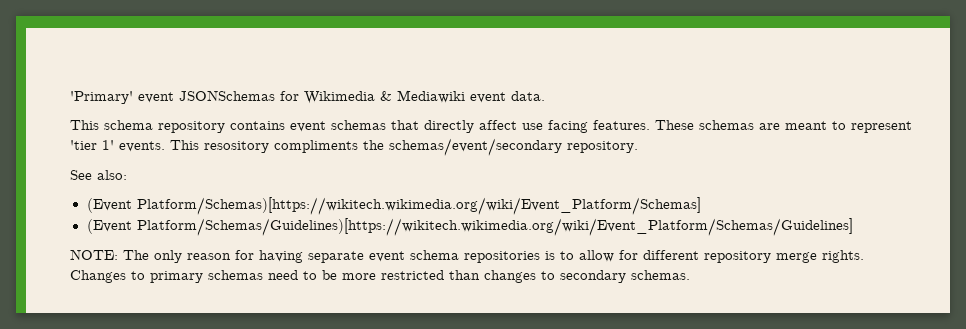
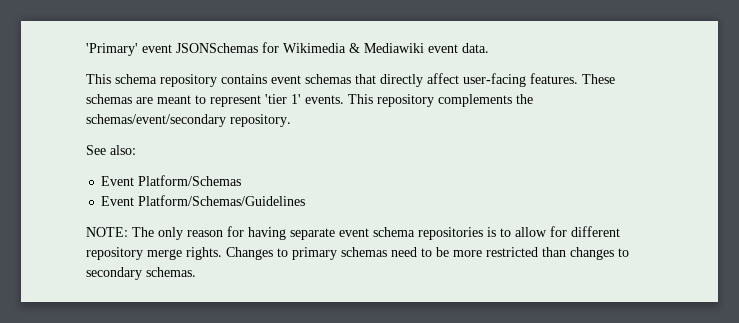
- This schema repository contains event schemas that directly affect use facing features.
+ This schema repository contains event schemas that directly affect user-facing features.
- This resository compliments the schemas/event/secondary repository.
+ This repository complements the schemas/event/secondary repository.
- (Event Platform/Schemas)[https://wikitech.wikimedia.org/wiki/Event_Platform/Schemas]
- (Event Platform/Schemas/Guidelines)[https://wikitech.wikimedia.org/wiki/Event_Platform/Schemas/Guidelines]
+ Event Platform/Schemas
+ Event Platform/Schemas/Guidelines

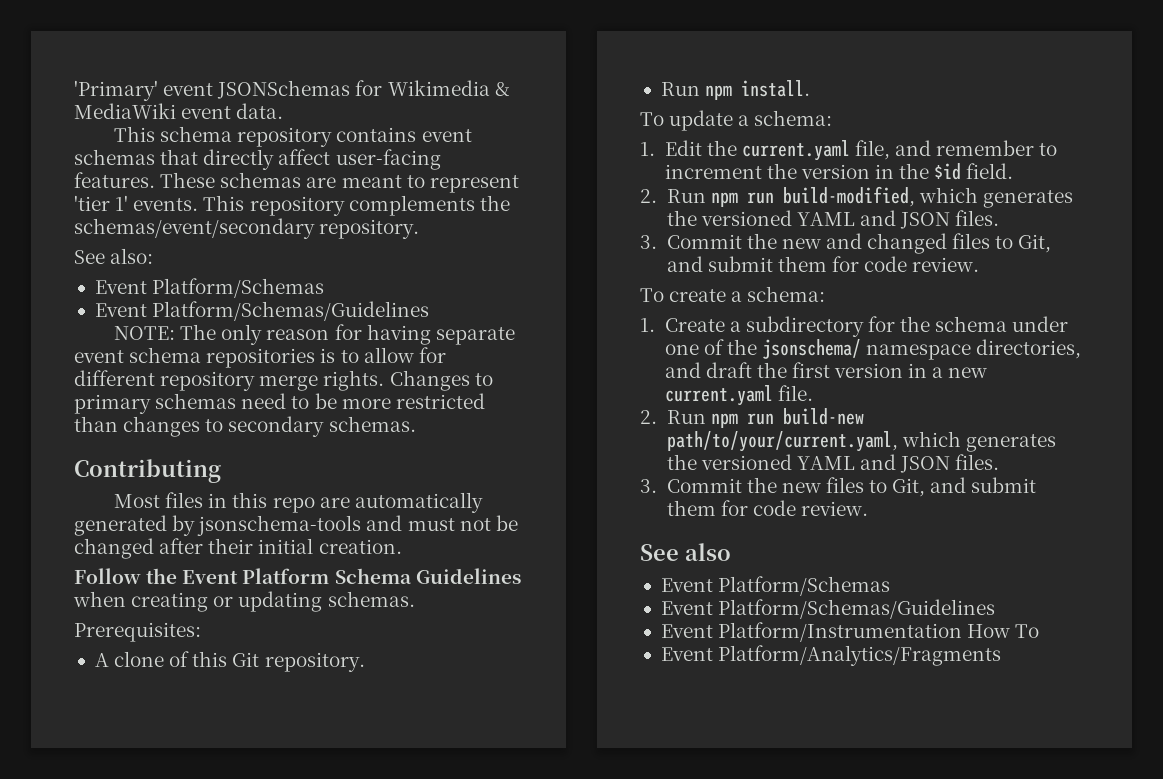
- 'Primary' event JSONSchemas for Wikimedia & Mediawiki event data.
+ 'Primary' event JSONSchemas for Wikimedia & MediaWiki event data.
+ Contributing
+ Most files in this repo are automatically generated by jsonschema-tools and must not be changed after their initial creation.
+ Follow the Event Platform Schema Guidelines when creating or updating schemas.
+ Prerequisites:
+ A clone of this Git repository.
+ Run npm install.
+ To update a schema:
+ 1. Edit the current.yaml file, and remember to increment the version in the $id field.
+ 2. Run npm run build-modified, which generates the versioned YAML and JSON files.
+ 3. Commit the new and changed files to Git, and submit them for code review.
+ To create a schema:
+ 1. Create a subdirectory for the schema under one of the jsonschema/ namespace directories, and draft the first version in a new current.yaml file.
+ 2. Run npm run build-new path/to/your/current.yaml, which generates the versioned YAML and JSON files.
+ 3. Commit the new files to Git, and submit them for code review.
+ See also
+ Event Platform/Schemas
+ Event Platform/Schemas/Guidelines
+ Event Platform/Instrumentation How To
+ Event Platform/Analytics/Fragments

